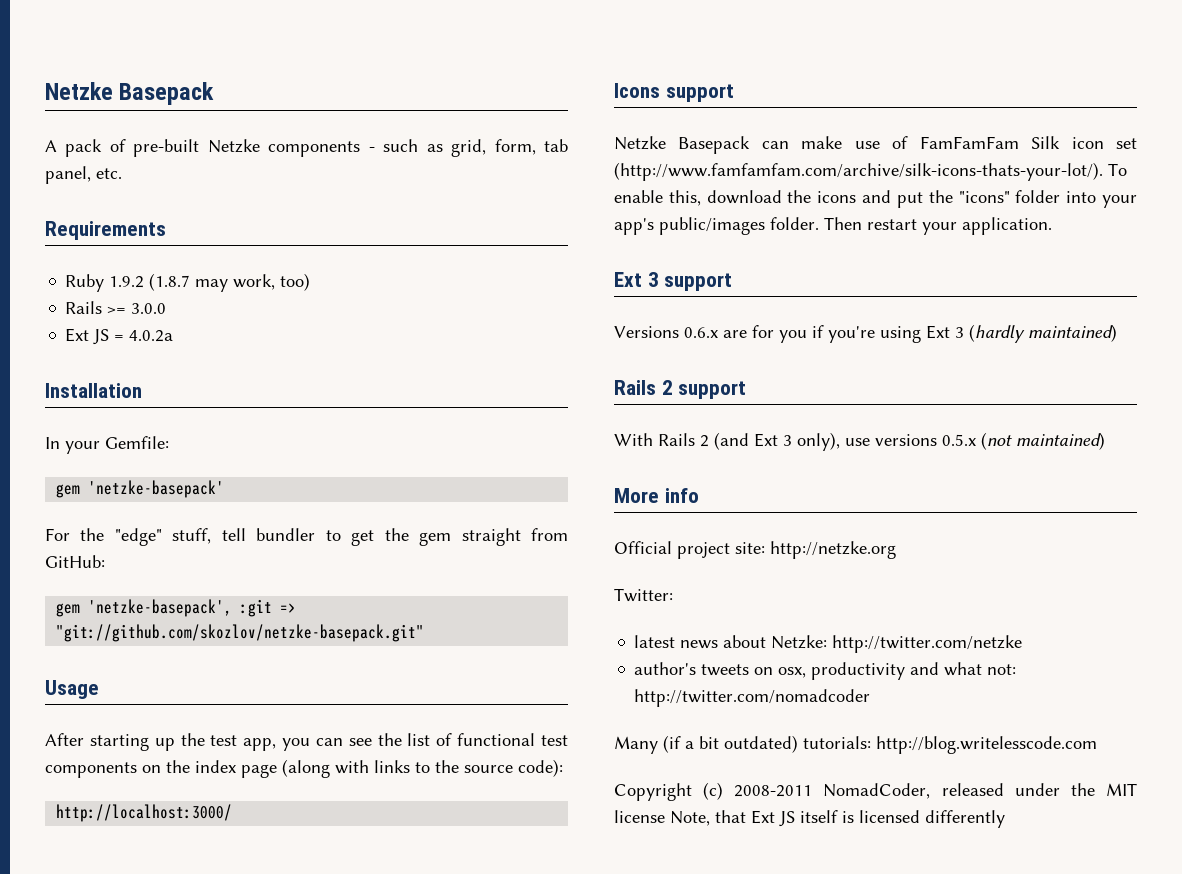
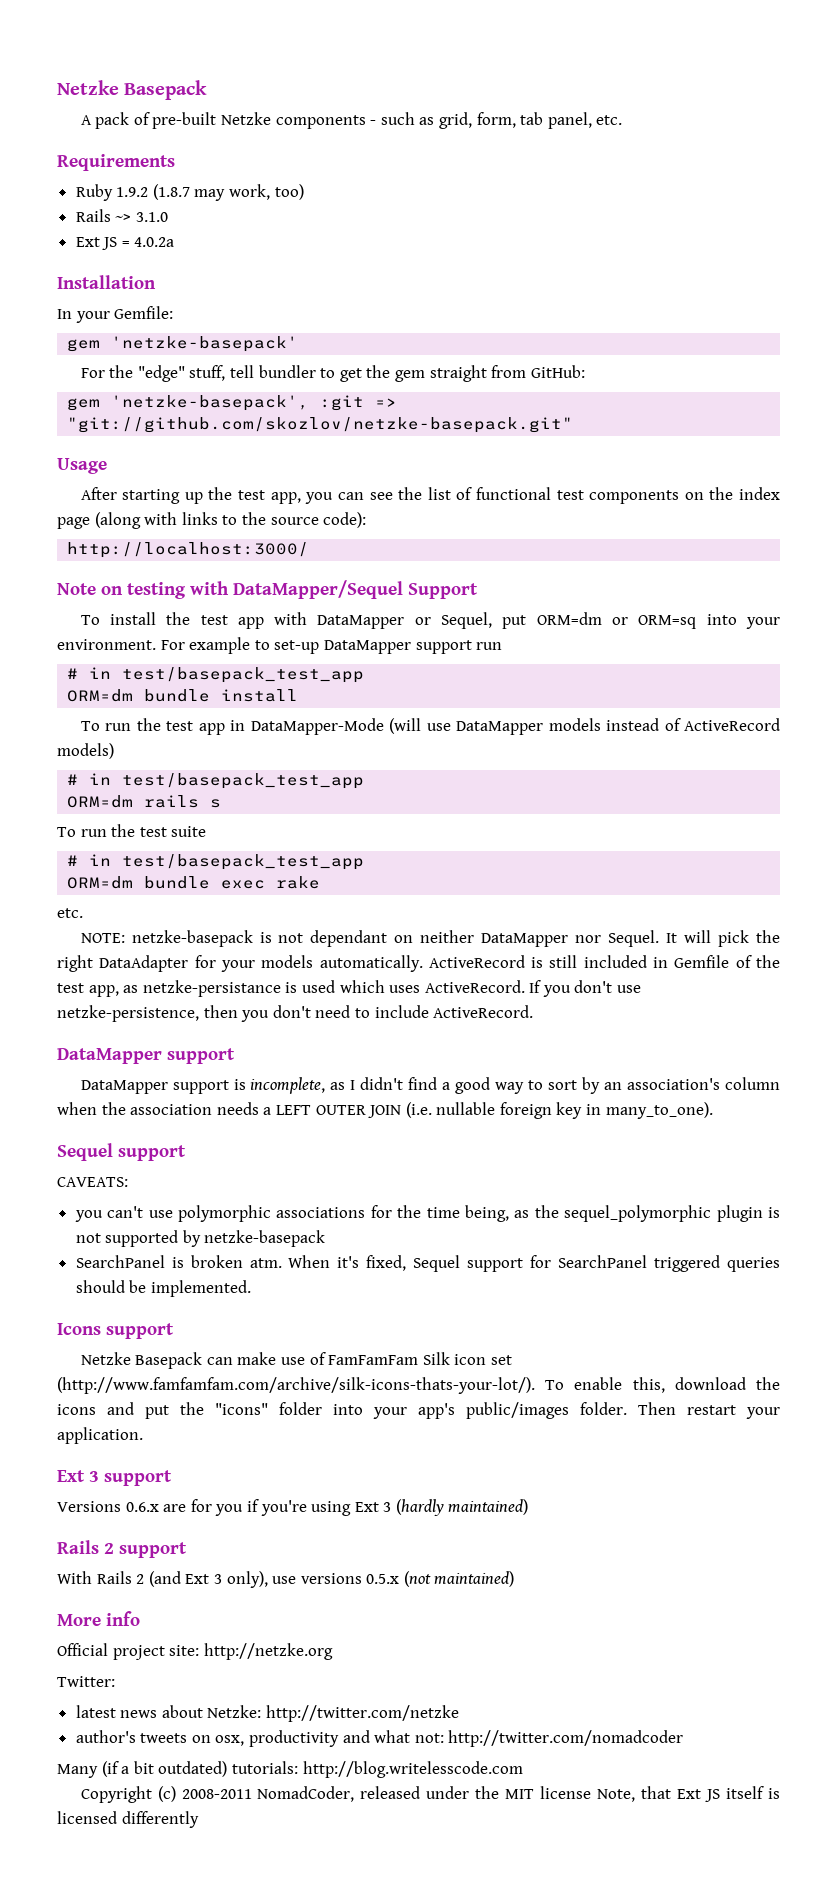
- Rails >= 3.0.0
+ Rails ~> 3.1.0
+ Note on testing with DataMapper/Sequel Support
+ To install the test app with DataMapper or Sequel, put ORM=dm or ORM=sq into your environment. For example to set-up DataMapper support run
+ # in test/basepack_test_app
+ ORM=dm bundle install
+ To run the test app in DataMapper-Mode (will use DataMapper models instead of ActiveRecord models)
+ # in test/basepack_test_app
+ ORM=dm rails s
+ To run the test suite
+ # in test/basepack_test_app
+ ORM=dm bundle exec rake
+ etc.
+ NOTE: netzke-basepack is not dependant on neither DataMapper nor Sequel. It will pick the right DataAdapter for your models automatically. ActiveRecord is still included in Gemfile of the test app, as netzke-persistance is used which uses ActiveRecord. If you don't use netzke-persistence, then you don't need to include ActiveRecord.
+ DataMapper support
+ DataMapper support is incomplete, as I didn't find a good way to sort by an association's column when the association needs a LEFT OUTER JOIN (i.e. nullable foreign key in many_to_one).
+ Sequel support
+ CAVEATS:
+ you can't use polymorphic associations for the time being, as the sequel_polymorphic plugin is not supported by netzke-basepack
+ SearchPanel is broken atm. When it's fixed, Sequel support for SearchPanel triggered queries should be implemented.

